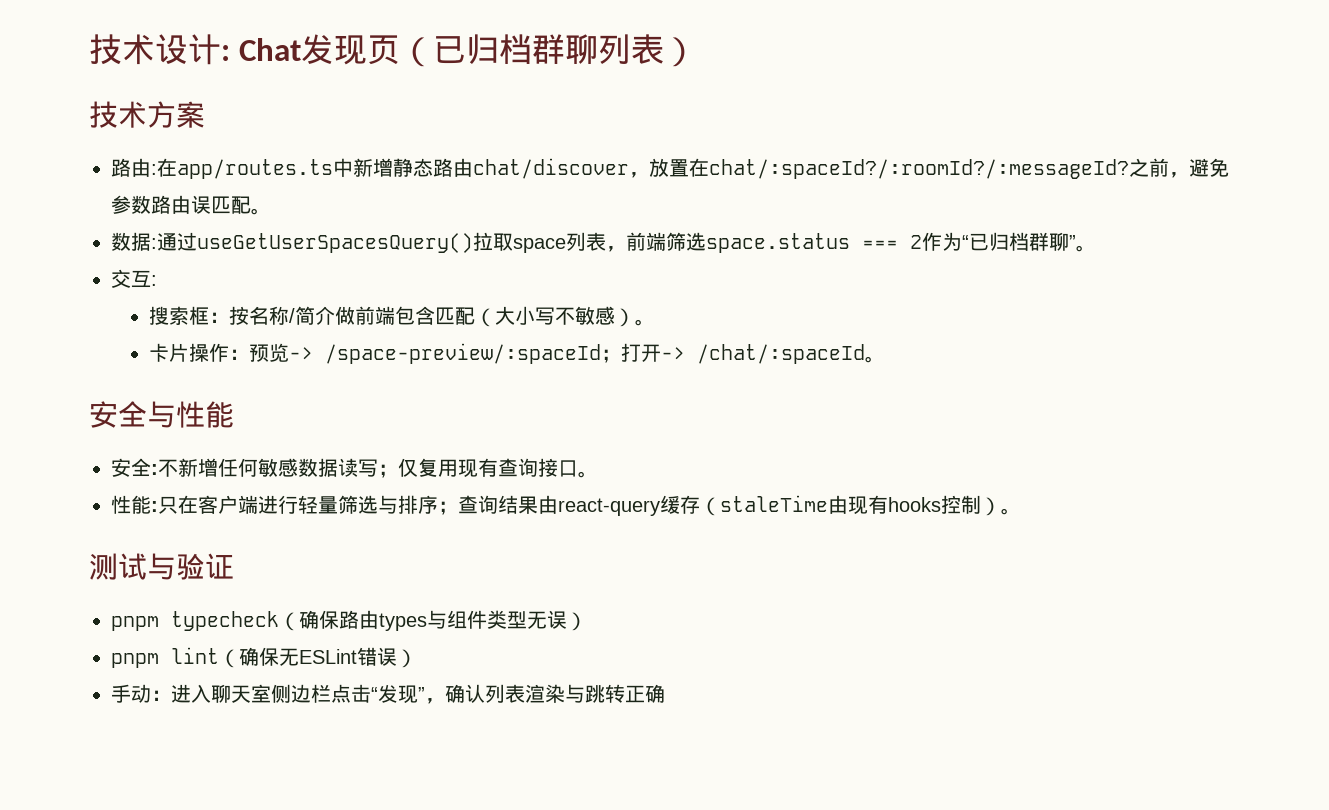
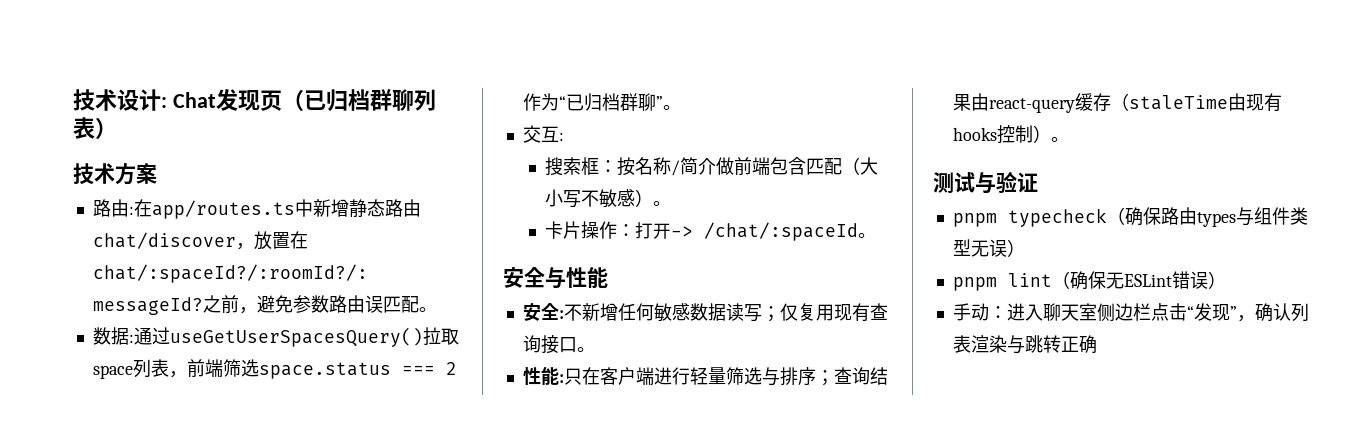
- 卡片操作：预览-> /space-preview/:spaceId；打开-> /chat/:spaceId。
+ 卡片操作：打开-> /chat/:spaceId。

